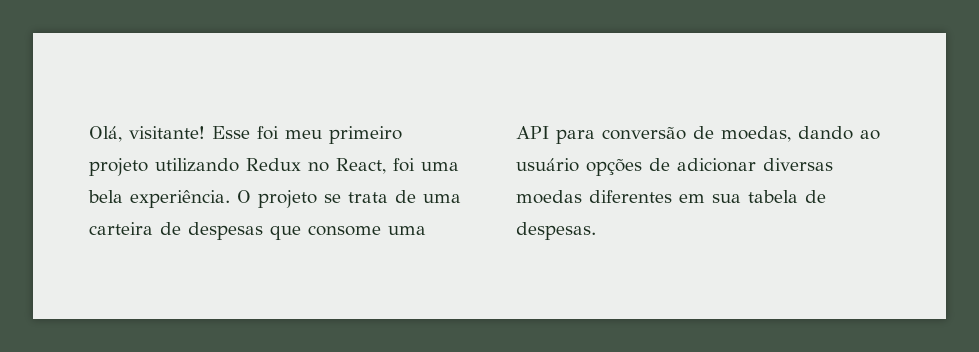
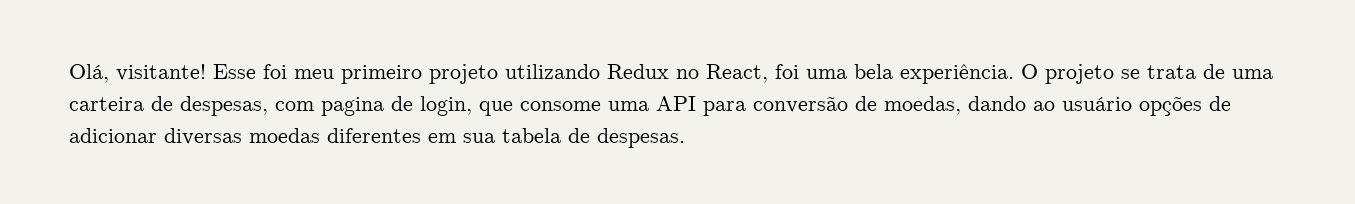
- O projeto se trata de uma carteira de despesas que consome uma API para conversão de moedas, dando ao usuário opções de adicionar diversas moedas diferentes em sua tabela de despesas.
+ O projeto se trata de uma carteira de despesas, com pagina de login, que consome uma API para conversão de moedas, dando ao usuário opções de adicionar diversas moedas diferentes em sua tabela de despesas.

